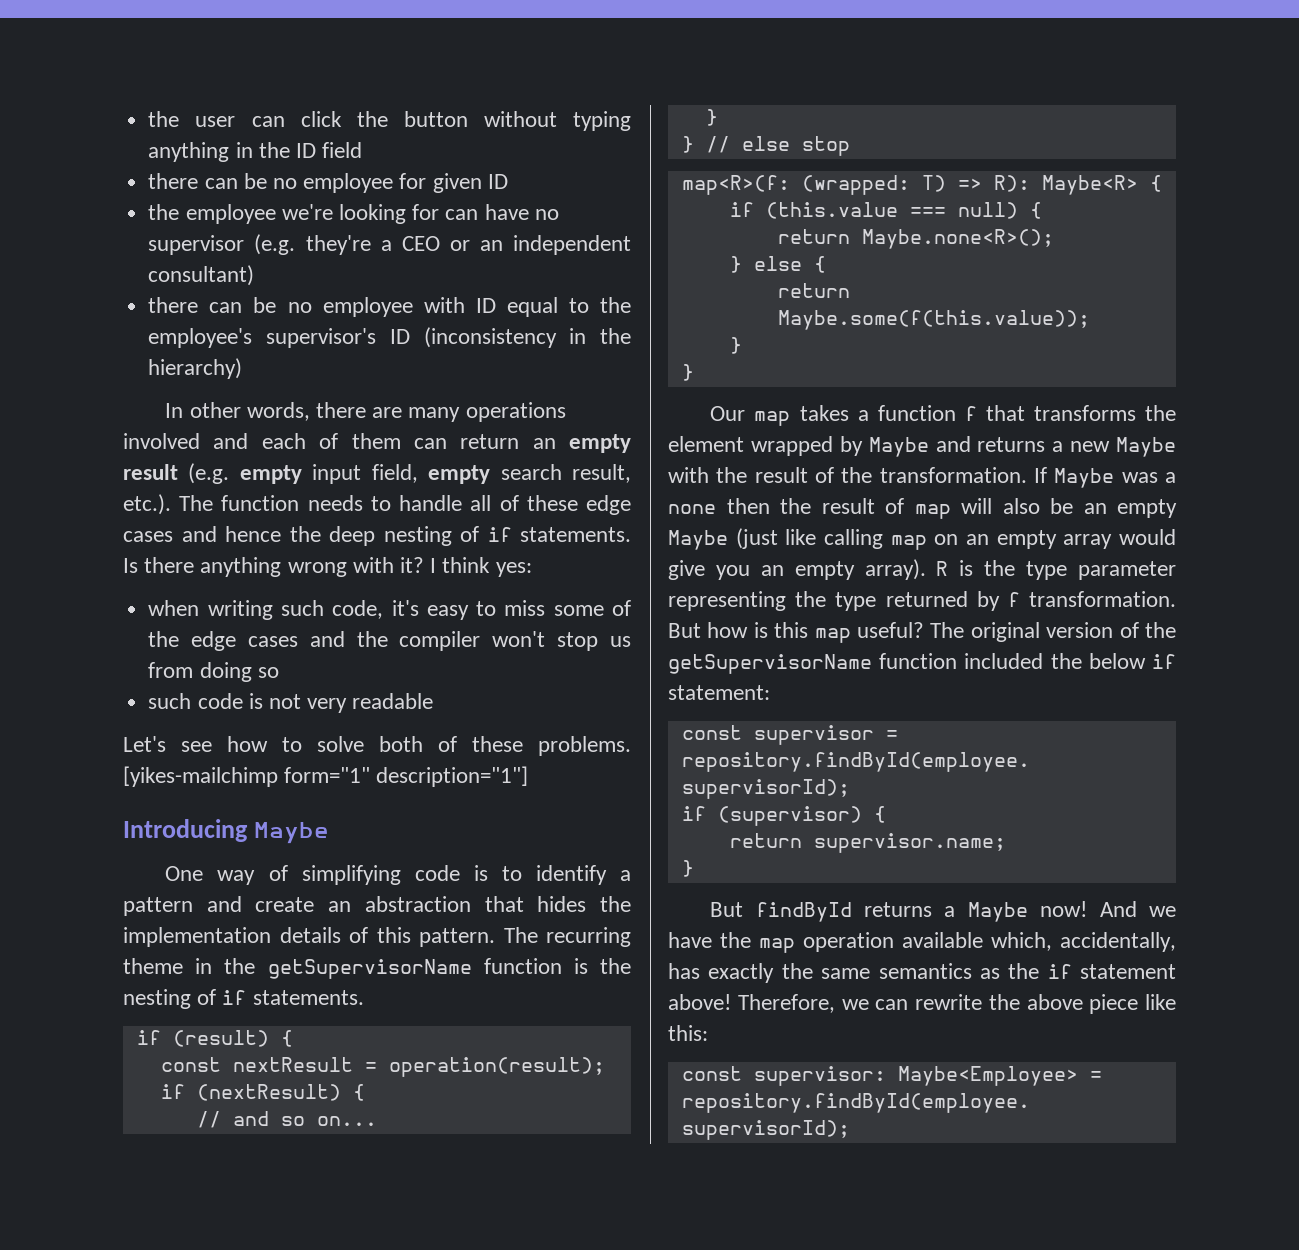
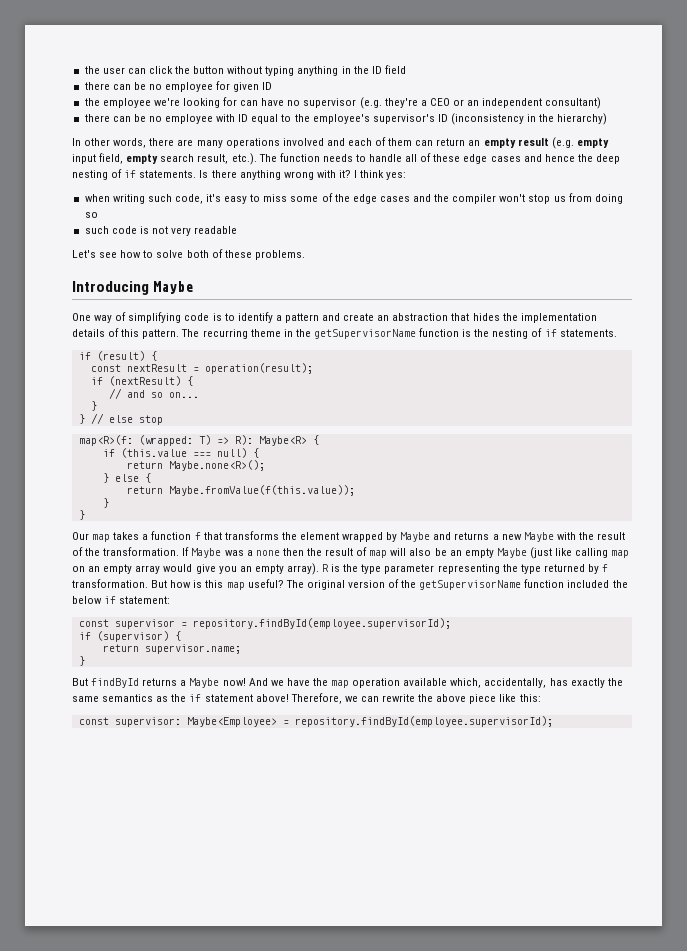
- [yikes-mailchimp form="1" description="1"]
- return Maybe.some(f(this.value));
+ return Maybe.fromValue(f(this.value));

